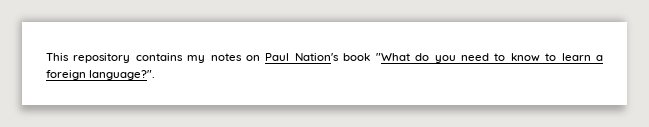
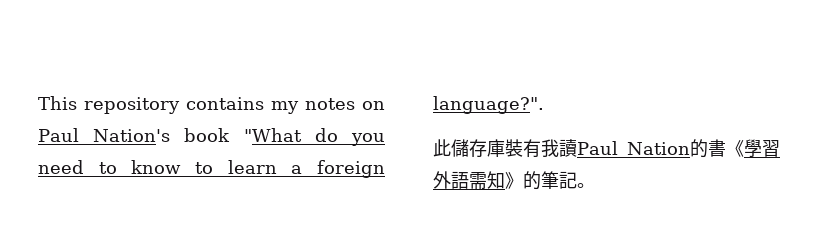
+ 此儲存庫裝有我讀Paul Nation的書《學習外語需知》的筆記。

